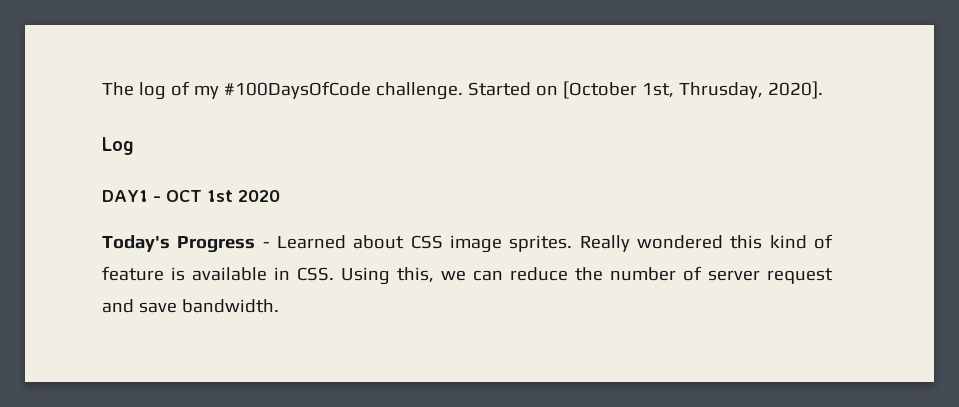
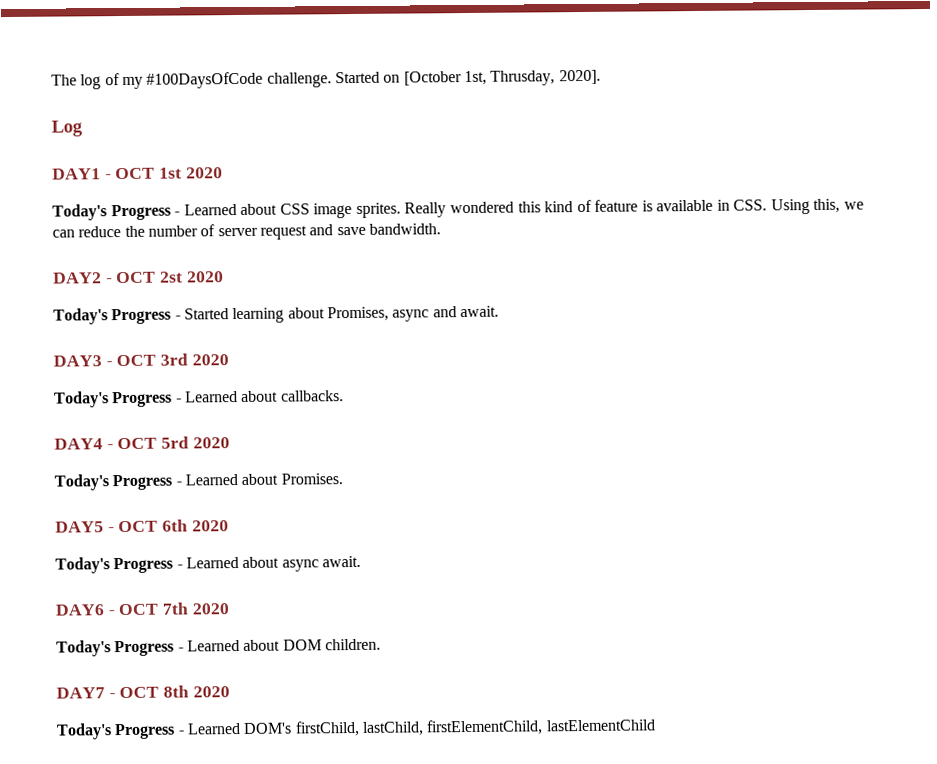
+ DAY2 - OCT 2st 2020
+ Today's Progress - Started learning about Promises, async and await.
+ DAY3 - OCT 3rd 2020
+ Today's Progress - Learned about callbacks.
+ DAY4 - OCT 5rd 2020
+ Today's Progress - Learned about Promises.
+ DAY5 - OCT 6th 2020
+ Today's Progress - Learned about async await.
+ DAY6 - OCT 7th 2020
+ Today's Progress - Learned about DOM children.
+ DAY7 - OCT 8th 2020
+ Today's Progress - Learned DOM's firstChild, lastChild, firstElementChild, lastElementChild

